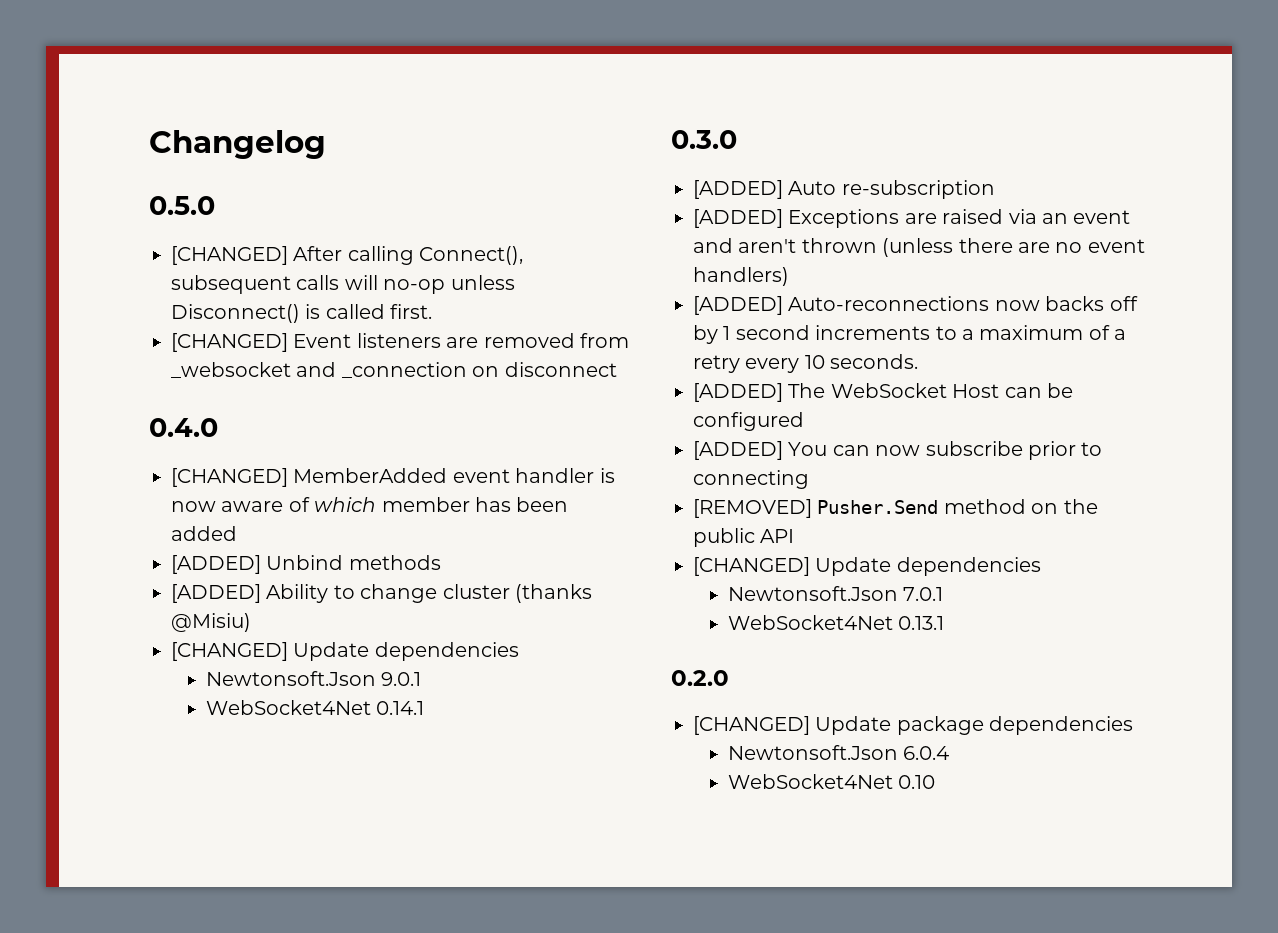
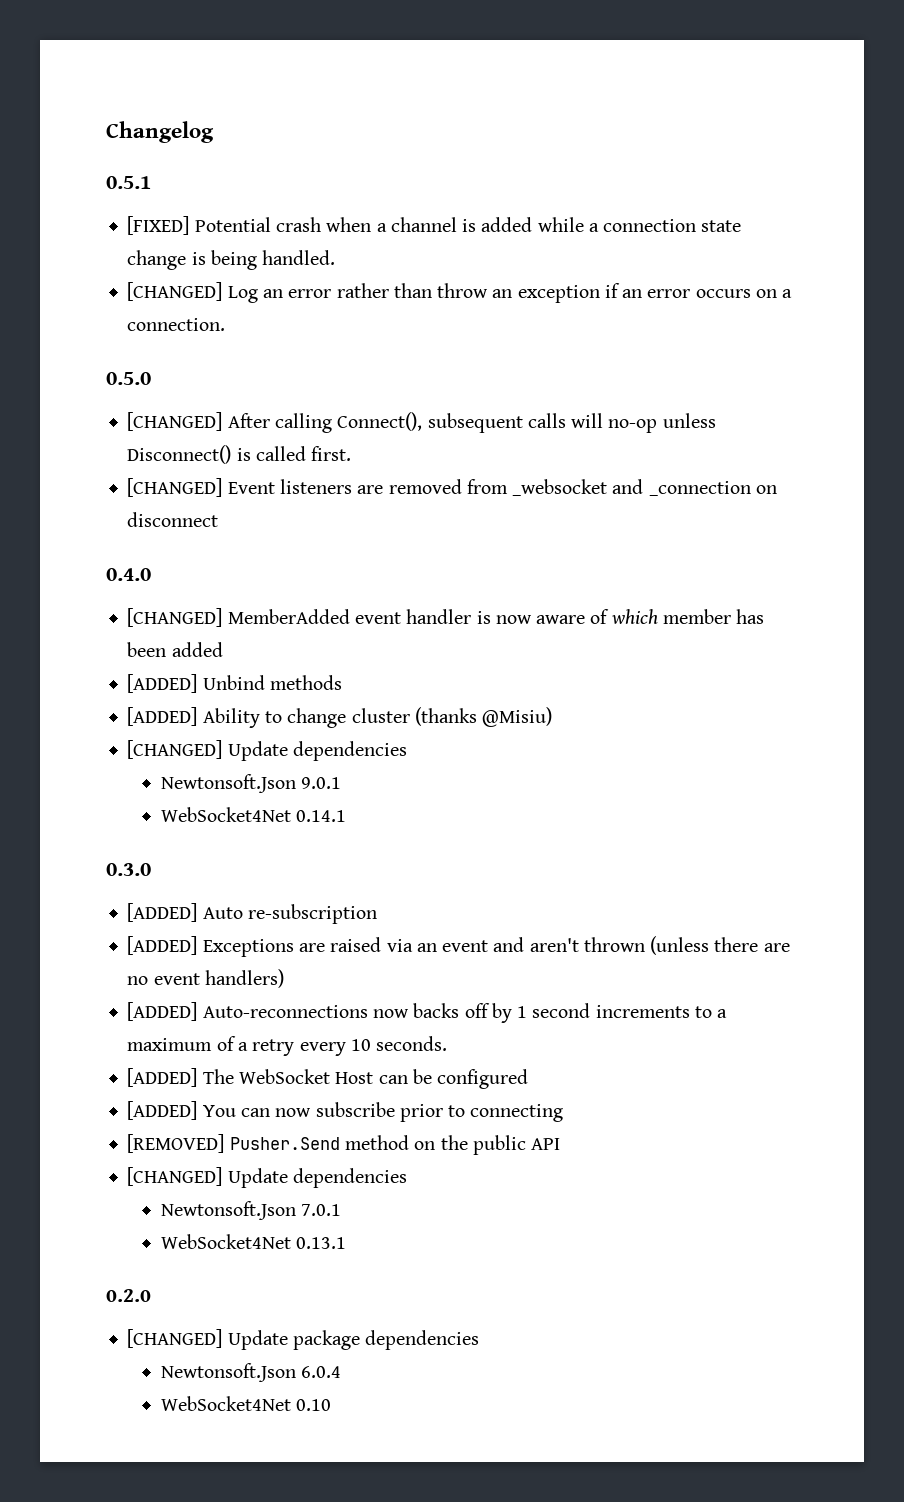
+ 0.5.1
+ [FIXED] Potential crash when a channel is added while a connection state change is being handled.
+ [CHANGED] Log an error rather than throw an exception if an error occurs on a connection.

